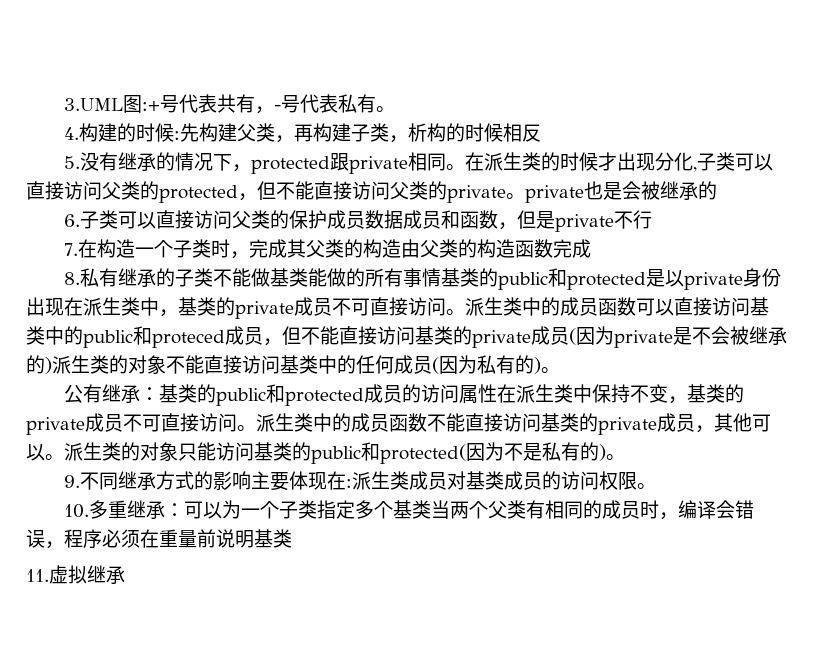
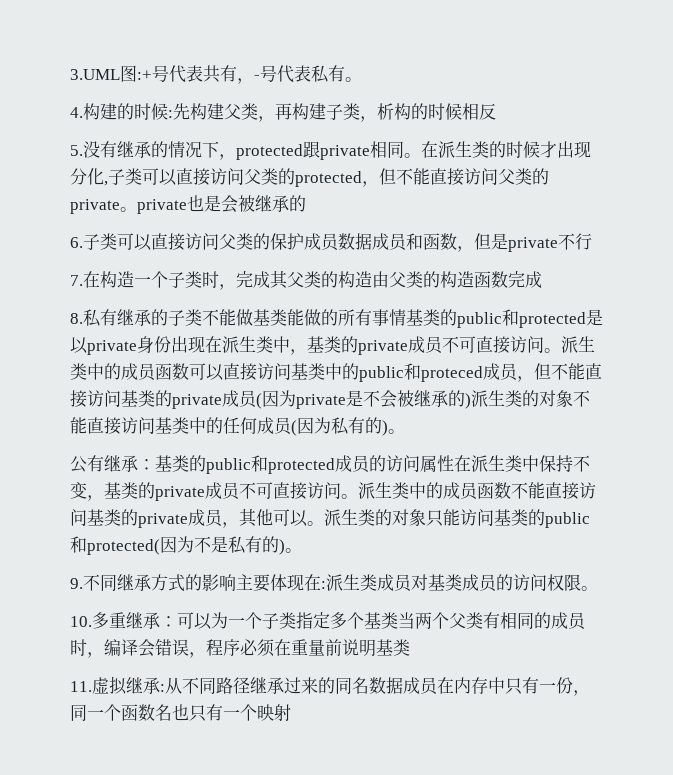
- 11.虚拟继承
+ 11.虚拟继承:从不同路径继承过来的同名数据成员在内存中只有一份，同一个函数名也只有一个映射

